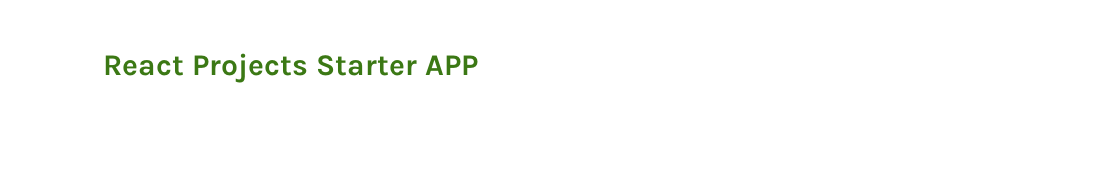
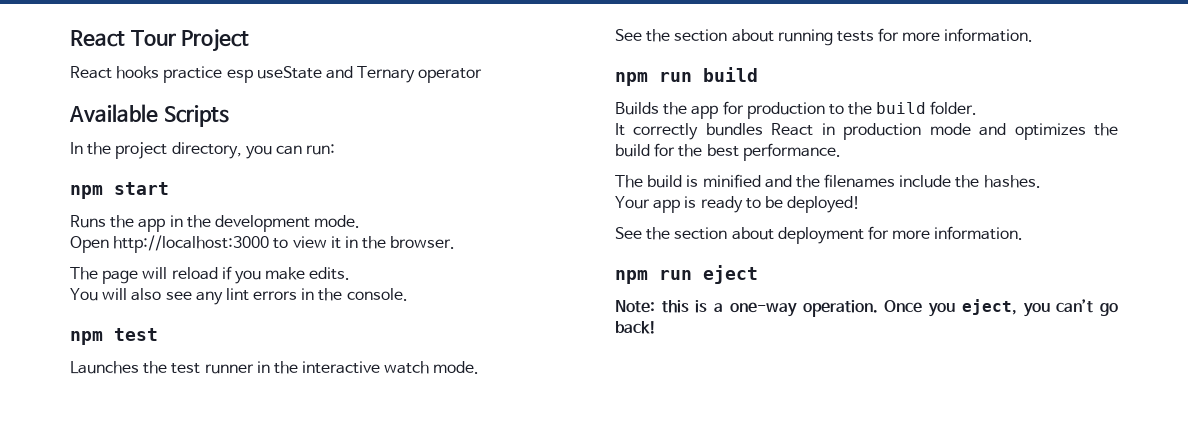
- React Projects Starter APP
+ React Tour Project
+ React hooks practice esp useState and Ternary operator
+ Available Scripts
+ In the project directory, you can run:
+ npm start
+ Runs the app in the development mode.
+ Open http://localhost:3000 to view it in the browser.
+ The page will reload if you make edits.
+ You will also see any lint errors in the console.
+ npm test
+ Launches the test runner in the interactive watch mode.
+ See the section about running tests for more information.
+ npm run build
+ Builds the app for production to the build folder.
+ It correctly bundles React in production mode and optimizes the build for the best performance.
+ The build is minified and the filenames include the hashes.
+ Your app is ready to be deployed!
+ See the section about deployment for more information.
+ npm run eject
+ Note: this is a one-way operation. Once you eject, you can’t go back!

